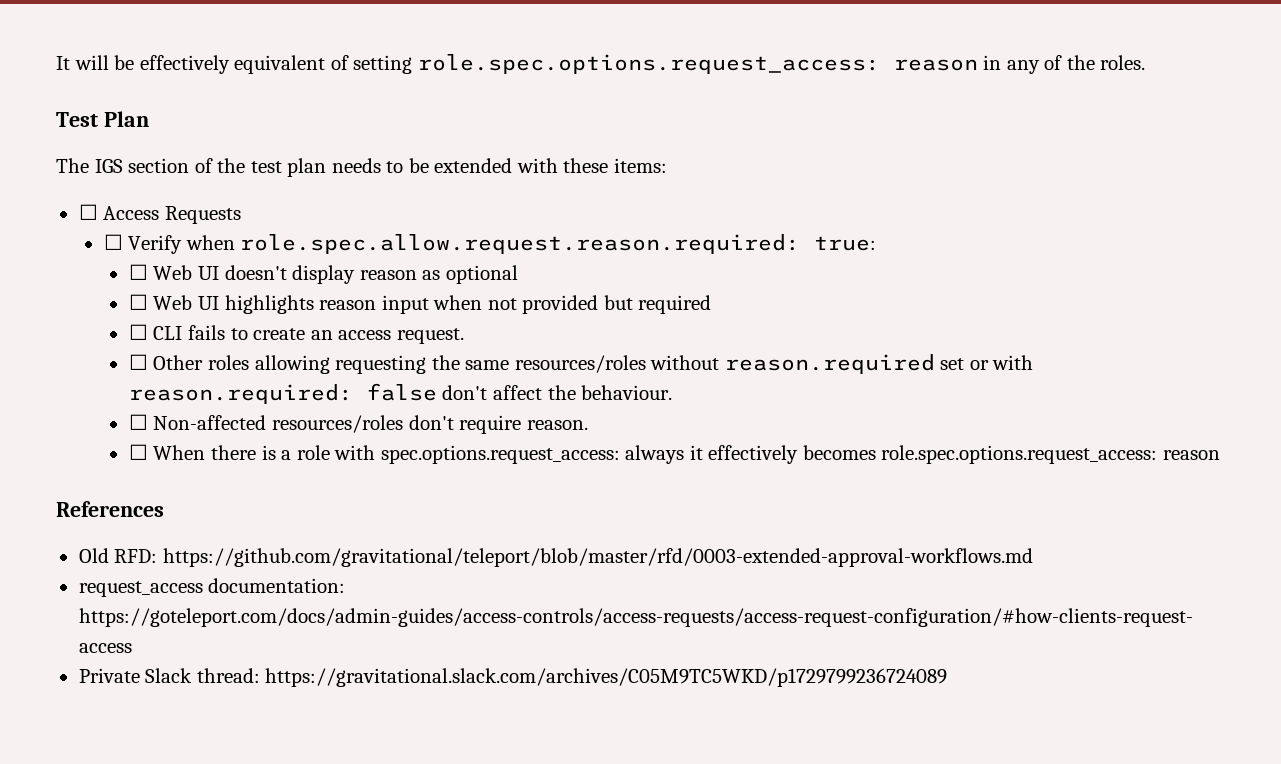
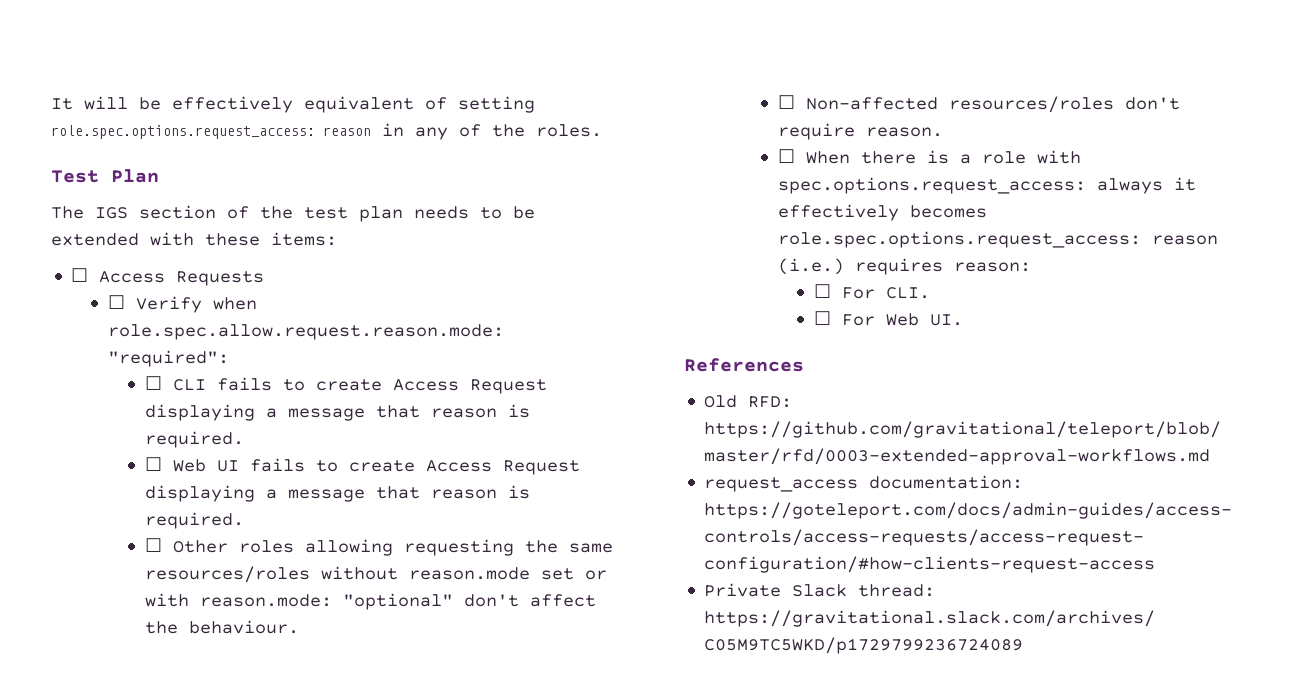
- ☐ Verify when role.spec.allow.request.reason.required: true:
- ☐ Web UI doesn't display reason as optional
- ☐ Web UI highlights reason input when not provided but required
+ ☐ Verify when role.spec.allow.request.reason.mode: "required":
- ☐ CLI fails to create an access request.
+ ☐ CLI fails to create Access Request displaying a message that reason is required.
+ ☐ Web UI fails to create Access Request displaying a message that reason is required.
- ☐ Other roles allowing requesting the same resources/roles without reason.required set or with reason.required: false don't affect the behaviour.
+ ☐ Other roles allowing requesting the same resources/roles without reason.mode set or with reason.mode: "optional" don't affect the behaviour.
- ☐ When there is a role with spec.options.request_access: always it effectively becomes role.spec.options.request_access: reason
+ ☐ When there is a role with spec.options.request_access: always it effectively becomes role.spec.options.request_access: reason (i.e.) requires reason:
+ ☐ For CLI.
+ ☐ For Web UI.

